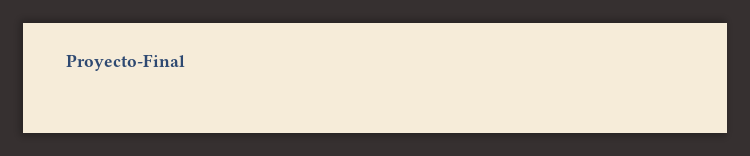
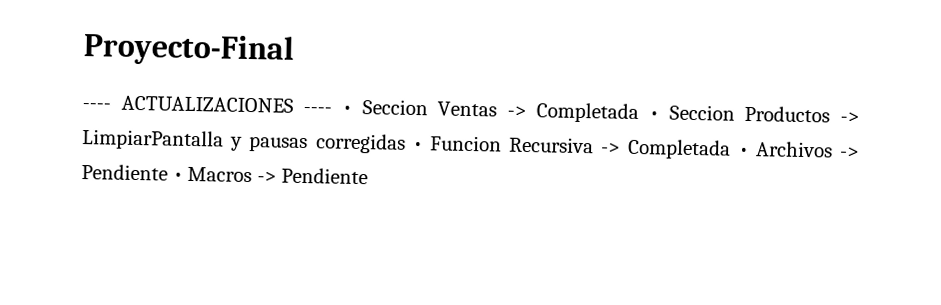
+ ---- ACTUALIZACIONES ---- • Seccion Ventas -> Completada • Seccion Productos -> LimpiarPantalla y pausas corregidas • Funcion Recursiva -> Completada • Archivos -> Pendiente • Macros -> Pendiente

